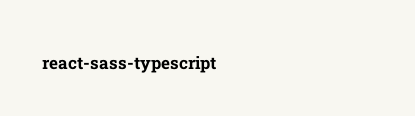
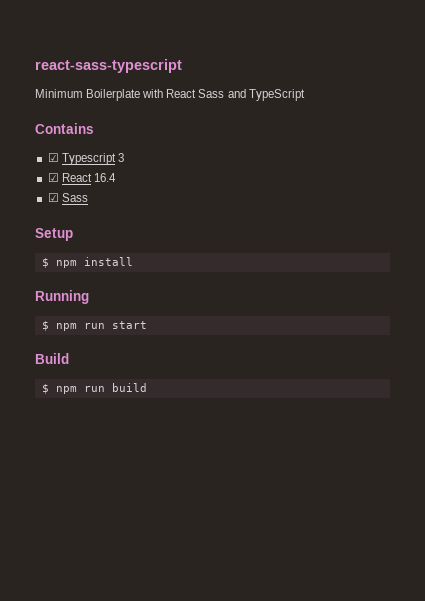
+ Minimum Boilerplate with React Sass and TypeScript
+ Contains
+ ☑ Typescript 3
+ ☑ React 16.4
+ ☑ Sass
+ Setup
+ $ npm install
+ Running
+ $ npm run start
+ Build
+ $ npm run build

